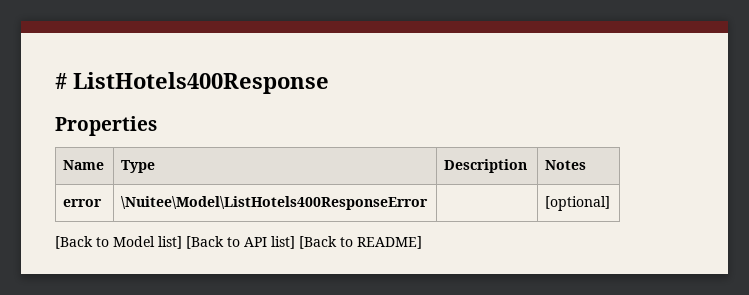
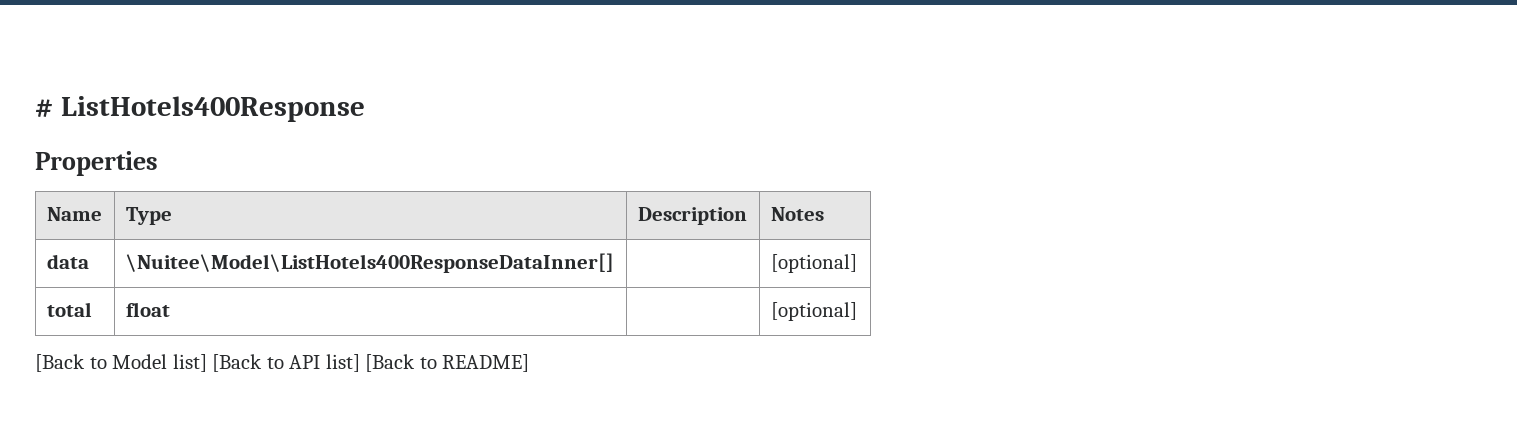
- error | \Nuitee\Model\ListHotels400ResponseError | | [optional]
+ data | \Nuitee\Model\ListHotels400ResponseDataInner[] | | [optional]
+ total | float | | [optional]

